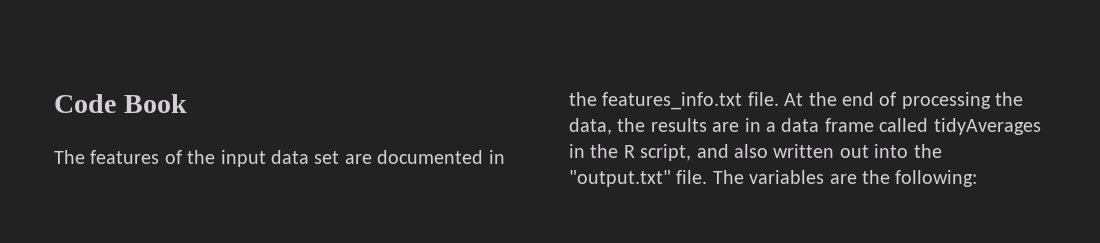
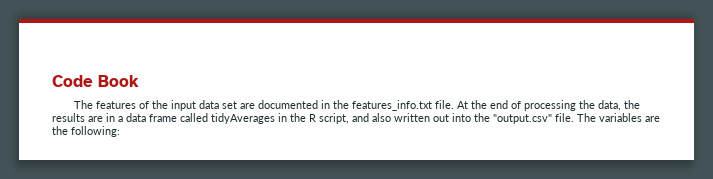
- At the end of processing the data, the results are in a data frame called tidyAverages in the R script, and also written out into the "output.txt" file.
+ At the end of processing the data, the results are in a data frame called tidyAverages in the R script, and also written out into the "output.csv" file.

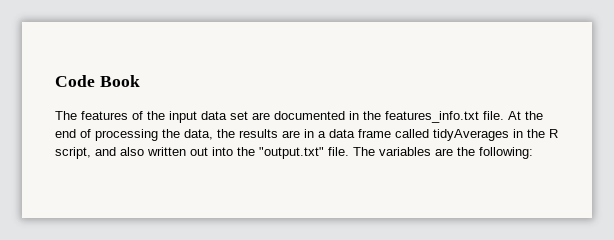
- At the end of processing the data, the results are in a data frame called tidyAverages in the R script, and also written out into the "output.csv" file.
+ At the end of processing the data, the results are in a data frame called tidyAverages in the R script, and also written out into the "output.txt" file.

